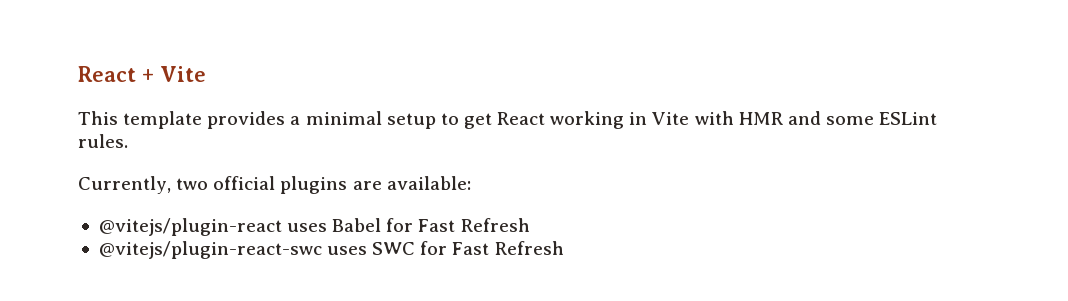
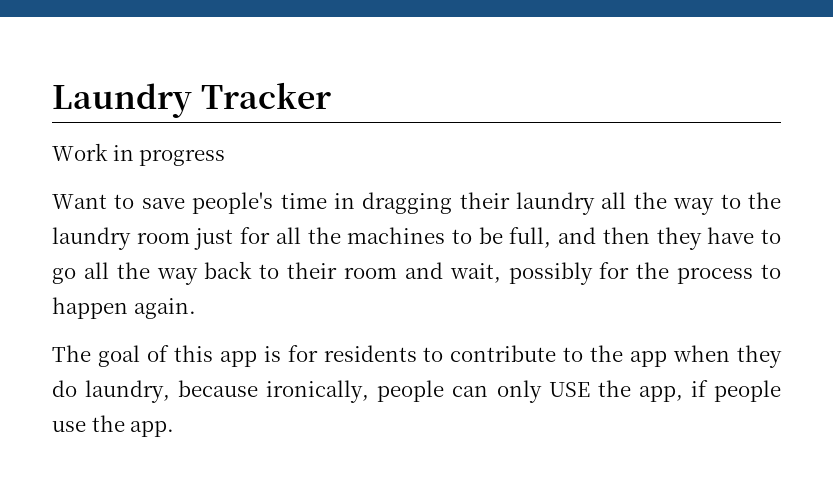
- React + Vite
- This template provides a minimal setup to get React working in Vite with HMR and some ESLint rules.
- Currently, two official plugins are available:
- @vitejs/plugin-react uses Babel for Fast Refresh
- @vitejs/plugin-react-swc uses SWC for Fast Refresh
+ Laundry Tracker
+ Work in progress
+ Want to save people's time in dragging their laundry all the way to the laundry room just for all the machines to be full, and then they have to go all the way back to their room and wait, possibly for the process to happen again.
+ The goal of this app is for residents to contribute to the app when they do laundry, because ironically, people can only USE the app, if people use the app.

